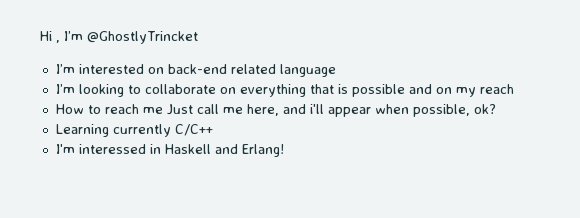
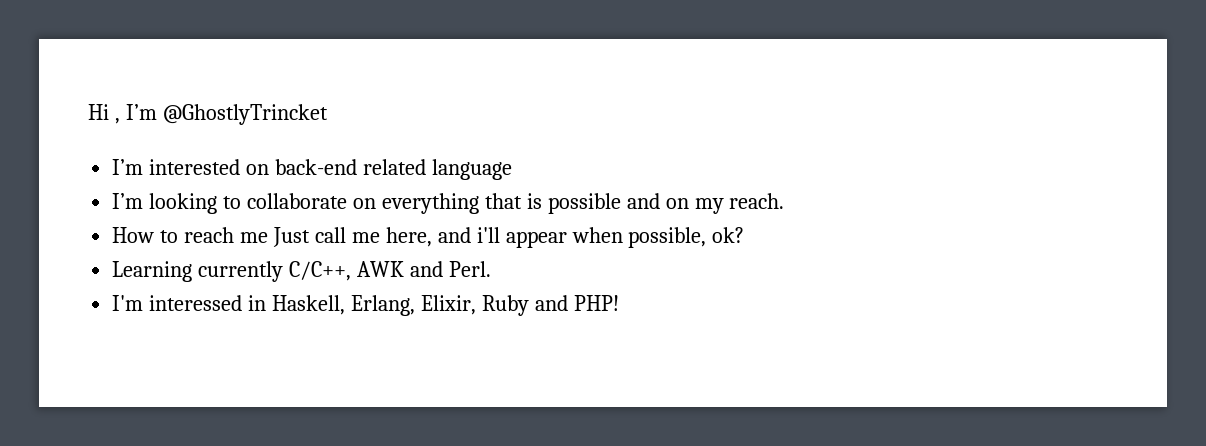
- I’m looking to collaborate on everything that is possible and on my reach
+ I’m looking to collaborate on everything that is possible and on my reach.
- Learning currently C/C++
+ Learning currently C/C++, AWK and Perl.
- I'm interessed in Haskell and Erlang!
+ I'm interessed in Haskell, Erlang, Elixir, Ruby and PHP!

